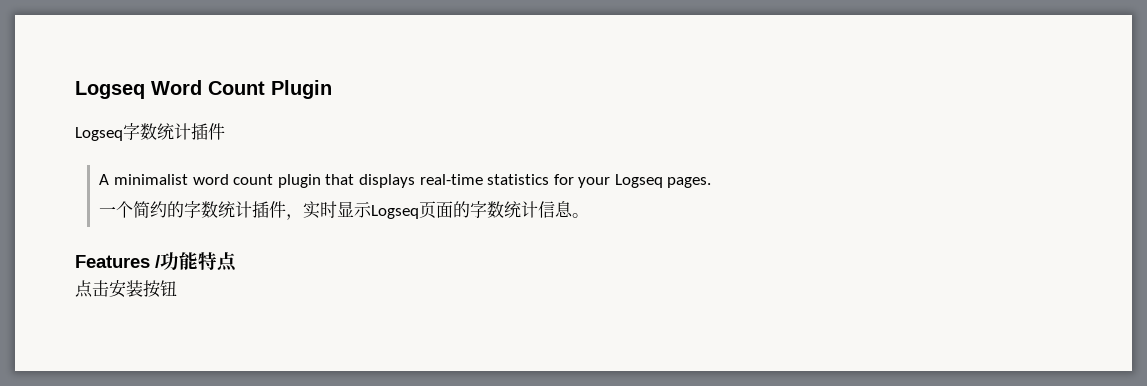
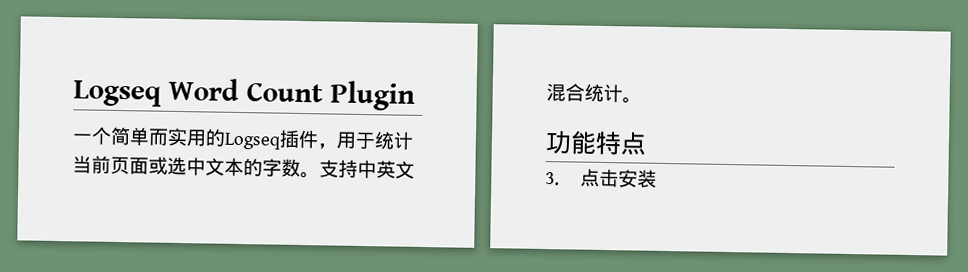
- Logseq字数统计插件
- A minimalist word count plugin that displays real-time statistics for your Logseq pages.
- 一个简约的字数统计插件，实时显示Logseq页面的字数统计信息。
+ 一个简单而实用的Logseq插件，用于统计当前页面或选中文本的字数。支持中英文混合统计。
- Features /功能特点
+ 功能特点
- 点击安装按钮
+ 3.点击安装

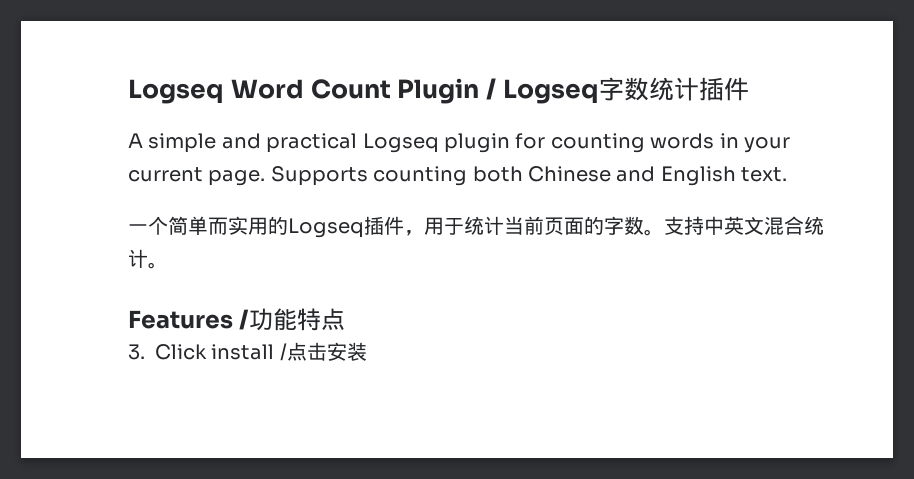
- Logseq Word Count Plugin
+ Logseq Word Count Plugin / Logseq字数统计插件
+ A simple and practical Logseq plugin for counting words in your current page. Supports counting both Chinese and English text.
- 一个简单而实用的Logseq插件，用于统计当前页面或选中文本的字数。
+ 一个简单而实用的Logseq插件，用于统计当前页面的字数。
- 功能特点
+ Features /功能特点
- 3.点击安装
+ 3. Click install /点击安装

